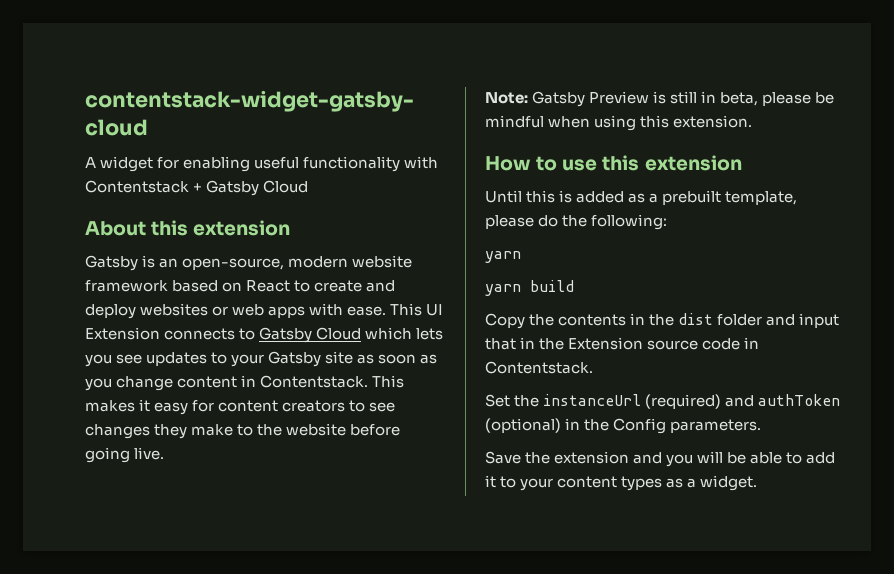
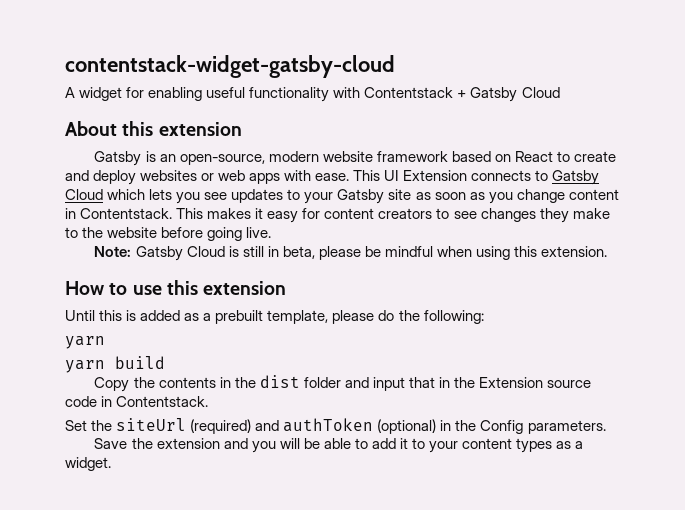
- Note: Gatsby Preview is still in beta, please be mindful when using this extension.
+ Note: Gatsby Cloud is still in beta, please be mindful when using this extension.
- Set the instanceUrl (required) and authToken (optional) in the Config parameters.
+ Set the siteUrl (required) and authToken (optional) in the Config parameters.

